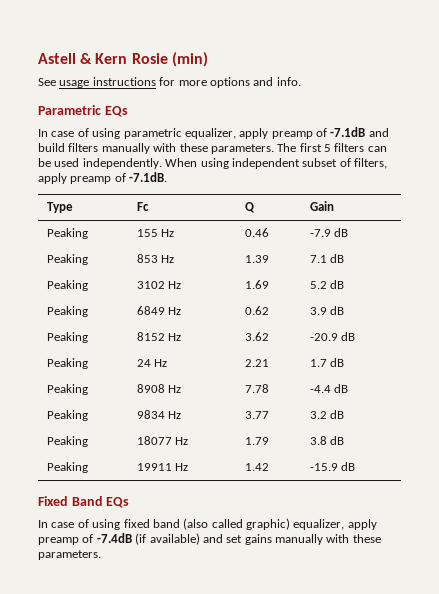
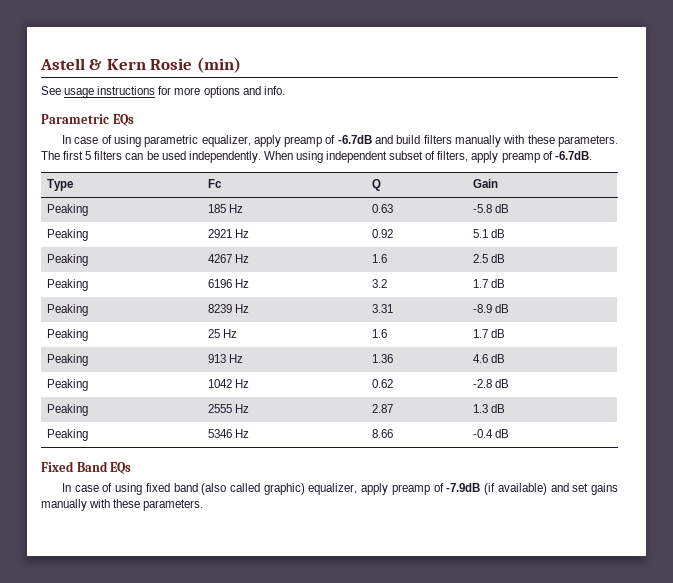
- In case of using parametric equalizer, apply preamp of -7.1dB and build filters manually with these parameters.
+ In case of using parametric equalizer, apply preamp of -6.7dB and build filters manually with these parameters.
- When using independent subset of filters, apply preamp of -7.1dB.
+ When using independent subset of filters, apply preamp of -6.7dB.
- Peaking | 155 Hz | 0.46 | -7.9 dB
- Peaking | 853 Hz | 1.39 | 7.1 dB
- Peaking | 3102 Hz | 1.69 | 5.2 dB
- Peaking | 6849 Hz | 0.62 | 3.9 dB
- Peaking | 8152 Hz | 3.62 | -20.9 dB
- Peaking | 24 Hz | 2.21 | 1.7 dB
- Peaking | 8908 Hz | 7.78 | -4.4 dB
- Peaking | 9834 Hz | 3.77 | 3.2 dB
- Peaking | 18077 Hz | 1.79 | 3.8 dB
- Peaking | 19911 Hz | 1.42 | -15.9 dB
+ Peaking | 185 Hz | 0.63 | -5.8 dB
+ Peaking | 2921 Hz | 0.92 | 5.1 dB
+ Peaking | 4267 Hz | 1.6 | 2.5 dB
+ Peaking | 6196 Hz | 3.2 | 1.7 dB
+ Peaking | 8239 Hz | 3.31 | -8.9 dB
+ Peaking | 25 Hz | 1.6 | 1.7 dB
+ Peaking | 913 Hz | 1.36 | 4.6 dB
+ Peaking | 1042 Hz | 0.62 | -2.8 dB
+ Peaking | 2555 Hz | 2.87 | 1.3 dB
+ Peaking | 5346 Hz | 8.66 | -0.4 dB
- In case of using fixed band (also called graphic) equalizer, apply preamp of -7.4dB (if available) and set gains manually with these parameters.
+ In case of using fixed band (also called graphic) equalizer, apply preamp of -7.9dB (if available) and set gains manually with these parameters.

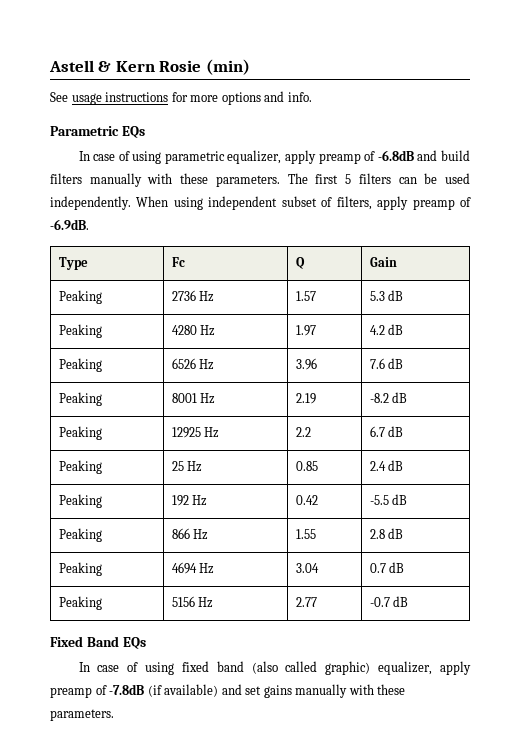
- In case of using parametric equalizer, apply preamp of -6.7dB and build filters manually with these parameters.
+ In case of using parametric equalizer, apply preamp of -6.8dB and build filters manually with these parameters.
- When using independent subset of filters, apply preamp of -6.7dB.
+ When using independent subset of filters, apply preamp of -6.9dB.
- Peaking | 185 Hz | 0.63 | -5.8 dB
- Peaking | 2921 Hz | 0.92 | 5.1 dB
- Peaking | 4267 Hz | 1.6 | 2.5 dB
- Peaking | 6196 Hz | 3.2 | 1.7 dB
- Peaking | 8239 Hz | 3.31 | -8.9 dB
+ Peaking | 2736 Hz | 1.57 | 5.3 dB
+ Peaking | 4280 Hz | 1.97 | 4.2 dB
+ Peaking | 6526 Hz | 3.96 | 7.6 dB
+ Peaking | 8001 Hz | 2.19 | -8.2 dB
+ Peaking | 12925 Hz | 2.2 | 6.7 dB
- Peaking | 25 Hz | 1.6 | 1.7 dB
- Peaking | 913 Hz | 1.36 | 4.6 dB
- Peaking | 1042 Hz | 0.62 | -2.8 dB
- Peaking | 2555 Hz | 2.87 | 1.3 dB
- Peaking | 5346 Hz | 8.66 | -0.4 dB
+ Peaking | 25 Hz | 0.85 | 2.4 dB
+ Peaking | 192 Hz | 0.42 | -5.5 dB
+ Peaking | 866 Hz | 1.55 | 2.8 dB
+ Peaking | 4694 Hz | 3.04 | 0.7 dB
+ Peaking | 5156 Hz | 2.77 | -0.7 dB
- In case of using fixed band (also called graphic) equalizer, apply preamp of -7.9dB (if available) and set gains manually with these parameters.
+ In case of using fixed band (also called graphic) equalizer, apply preamp of -7.8dB (if available) and set gains manually with these parameters.

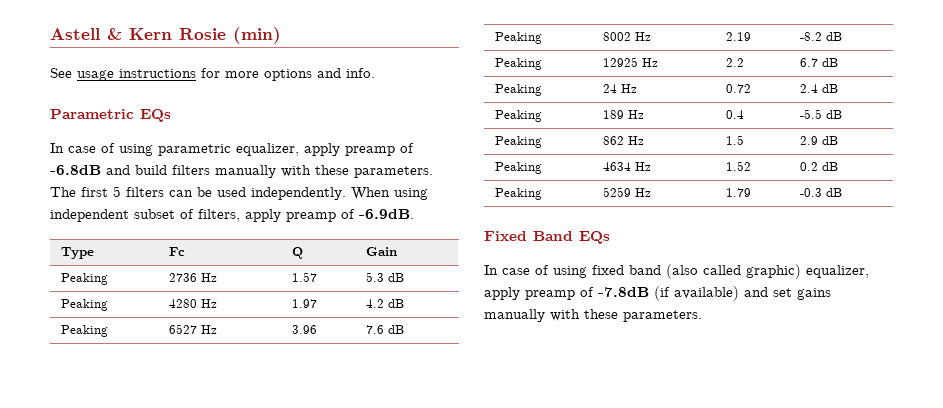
- Peaking | 6526 Hz | 3.96 | 7.6 dB
+ Peaking | 6527 Hz | 3.96 | 7.6 dB
- Peaking | 8001 Hz | 2.19 | -8.2 dB
+ Peaking | 8002 Hz | 2.19 | -8.2 dB
- Peaking | 25 Hz | 0.85 | 2.4 dB
+ Peaking | 24 Hz | 0.72 | 2.4 dB
- Peaking | 192 Hz | 0.42 | -5.5 dB
+ Peaking | 189 Hz | 0.4 | -5.5 dB
- Peaking | 866 Hz | 1.55 | 2.8 dB
- Peaking | 4694 Hz | 3.04 | 0.7 dB
- Peaking | 5156 Hz | 2.77 | -0.7 dB
+ Peaking | 862 Hz | 1.5 | 2.9 dB
+ Peaking | 4634 Hz | 1.52 | 0.2 dB
+ Peaking | 5259 Hz | 1.79 | -0.3 dB

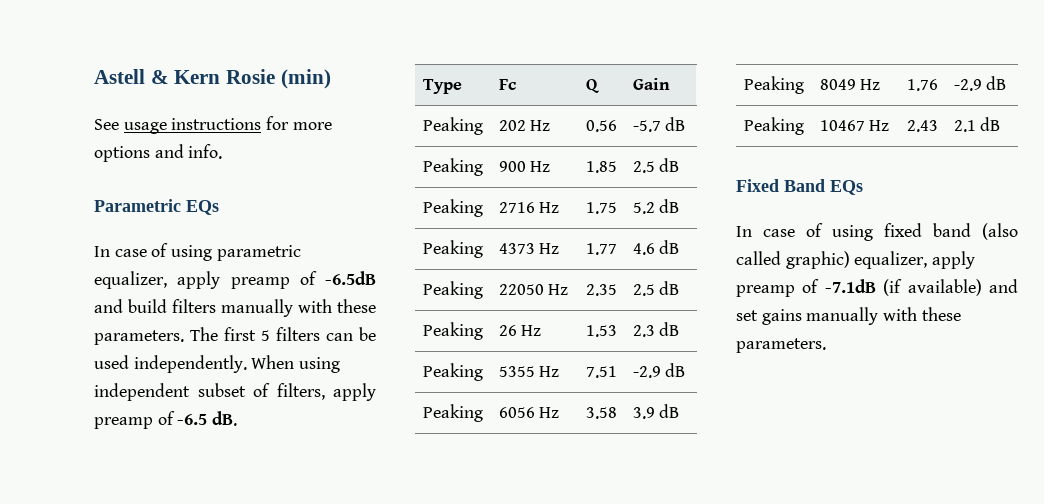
- In case of using parametric equalizer, apply preamp of -6.8dB and build filters manually with these parameters.
+ In case of using parametric equalizer, apply preamp of -6.5dB and build filters manually with these parameters.
- When using independent subset of filters, apply preamp of -6.9dB.
+ When using independent subset of filters, apply preamp of -6.5 dB.
- Peaking | 2736 Hz | 1.57 | 5.3 dB
- Peaking | 4280 Hz | 1.97 | 4.2 dB
- Peaking | 6527 Hz | 3.96 | 7.6 dB
- Peaking | 8002 Hz | 2.19 | -8.2 dB
- Peaking | 12925 Hz | 2.2 | 6.7 dB
- Peaking | 24 Hz | 0.72 | 2.4 dB
- Peaking | 189 Hz | 0.4 | -5.5 dB
- Peaking | 862 Hz | 1.5 | 2.9 dB
- Peaking | 4634 Hz | 1.52 | 0.2 dB
- Peaking | 5259 Hz | 1.79 | -0.3 dB
+ Peaking | 202 Hz | 0.56 | -5.7 dB
+ Peaking | 900 Hz | 1.85 | 2.5 dB
+ Peaking | 2716 Hz | 1.75 | 5.2 dB
+ Peaking | 4373 Hz | 1.77 | 4.6 dB
+ Peaking | 22050 Hz | 2.35 | 2.5 dB
+ Peaking | 26 Hz | 1.53 | 2.3 dB
+ Peaking | 5355 Hz | 7.51 | -2.9 dB
+ Peaking | 6056 Hz | 3.58 | 3.9 dB
+ Peaking | 8049 Hz | 1.76 | -2.9 dB
+ Peaking | 10467 Hz | 2.43 | 2.1 dB
- In case of using fixed band (also called graphic) equalizer, apply preamp of -7.8dB (if available) and set gains manually with these parameters.
+ In case of using fixed band (also called graphic) equalizer, apply preamp of -7.1dB (if available) and set gains manually with these parameters.

